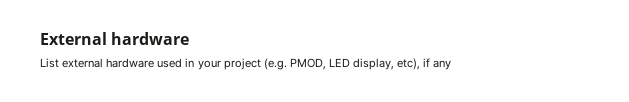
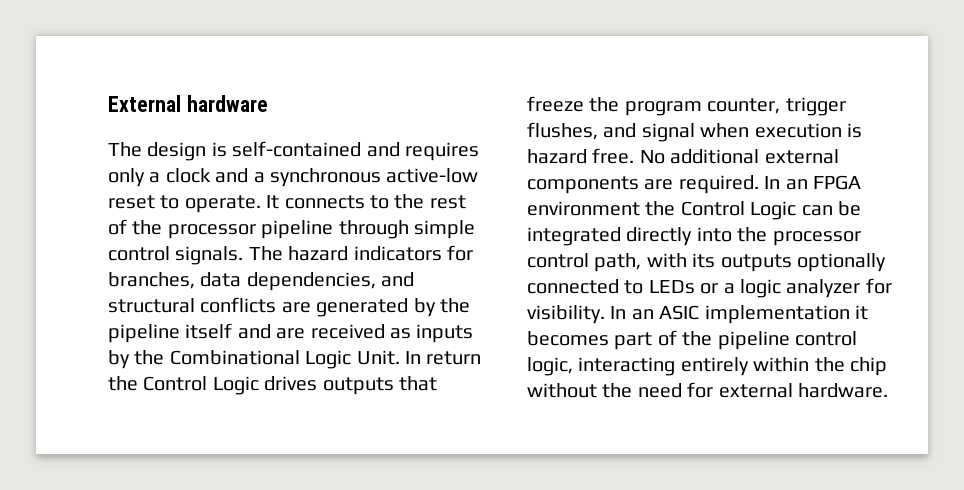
- List external hardware used in your project (e.g. PMOD, LED display, etc), if any
+ The design is self-contained and requires only a clock and a synchronous active-low reset to operate. It connects to the rest of the processor pipeline through simple control signals. The hazard indicators for branches, data dependencies, and structural conflicts are generated by the pipeline itself and are received as inputs by the Combinational Logic Unit. In return the Control Logic drives outputs that freeze the program counter, trigger flushes, and signal when execution is hazard free. No additional external components are required. In an FPGA environment the Control Logic can be integrated directly into the processor control path, with its outputs optionally connected to LEDs or a logic analyzer for visibility. In an ASIC implementation it becomes part of the pipeline control logic, interacting entirely within the chip without the need for external hardware.

